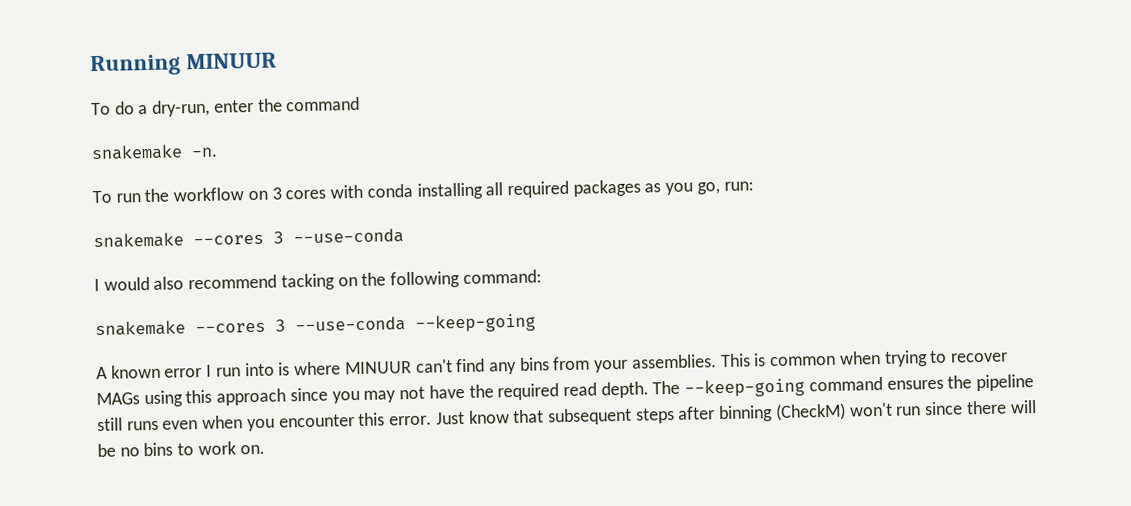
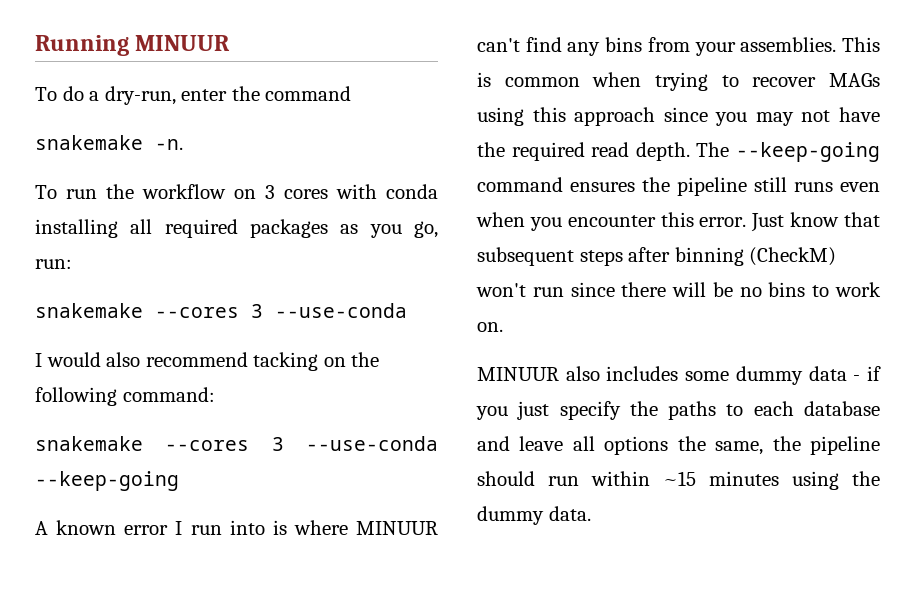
+ MINUUR also includes some dummy data - if you just specify the paths to each database and leave all options the same, the pipeline should run within ~15 minutes using the dummy data.

